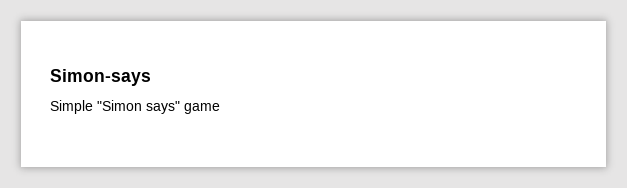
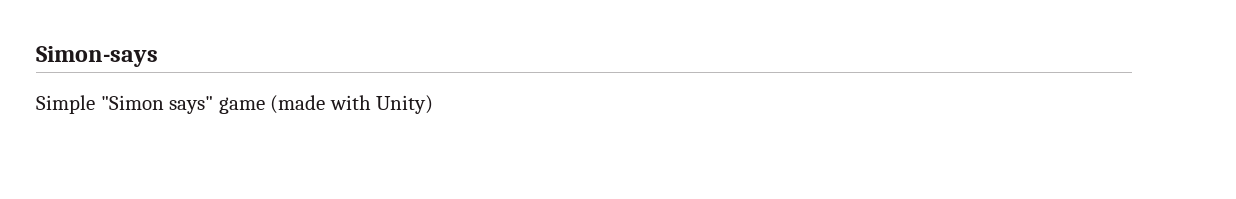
- Simple "Simon says" game
+ Simple "Simon says" game (made with Unity)

